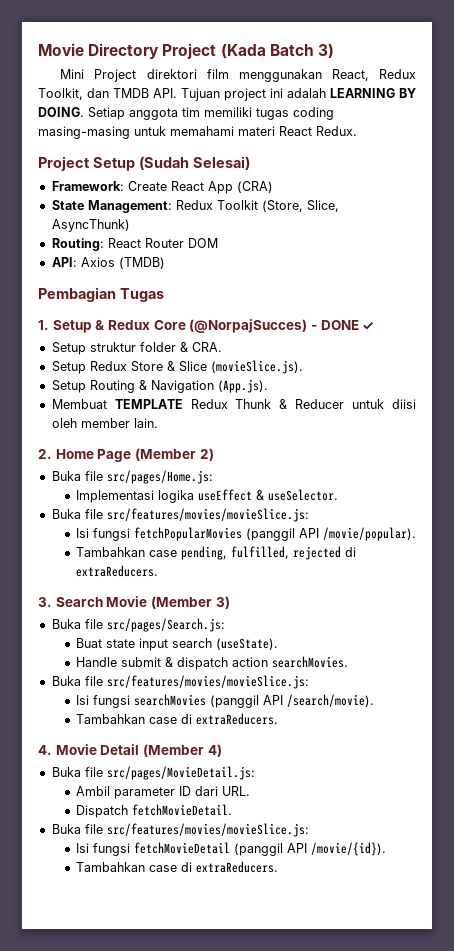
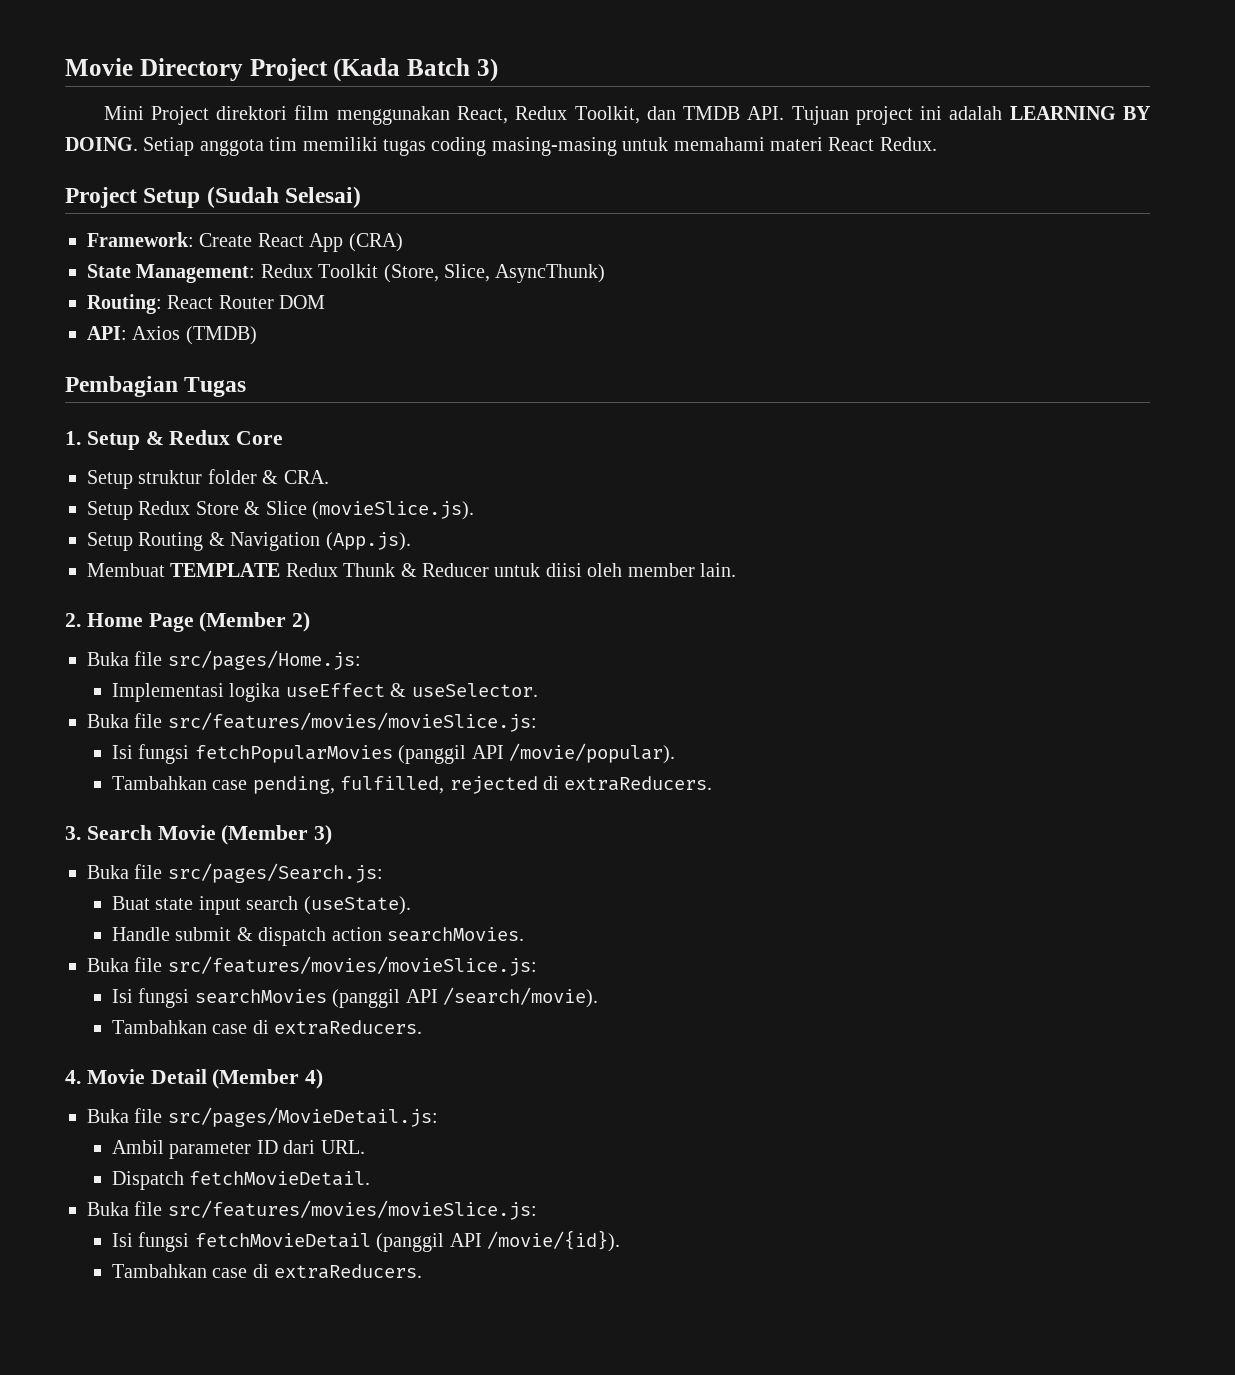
- 1. Setup & Redux Core (@NorpajSucces) - DONE ✓
+ 1. Setup & Redux Core

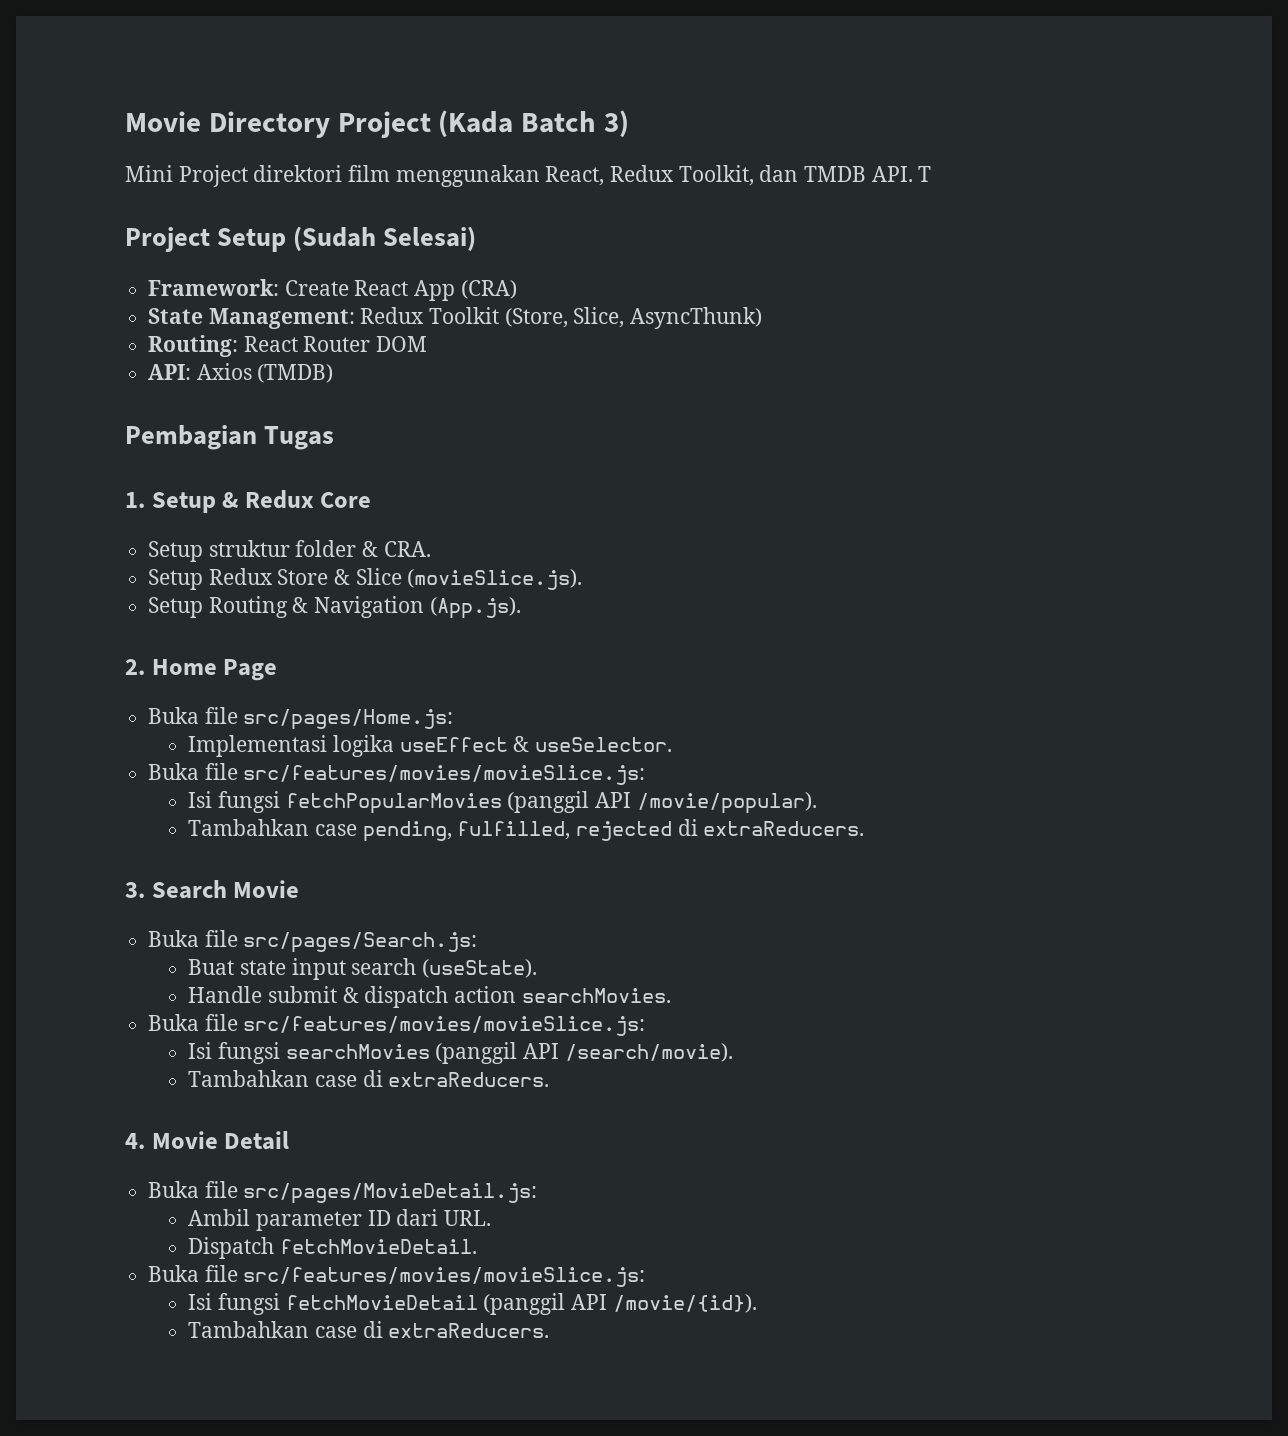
- Mini Project direktori film menggunakan React, Redux Toolkit, dan TMDB API. Tujuan project ini adalah LEARNING BY DOING. Setiap anggota tim memiliki tugas coding masing-masing untuk memahami materi React Redux.
+ Mini Project direktori film menggunakan React, Redux Toolkit, dan TMDB API. T
- Membuat TEMPLATE Redux Thunk & Reducer untuk diisi oleh member lain.
- 2. Home Page (Member 2)
+ 2. Home Page
- 3. Search Movie (Member 3)
+ 3. Search Movie
- 4. Movie Detail (Member 4)
+ 4. Movie Detail

